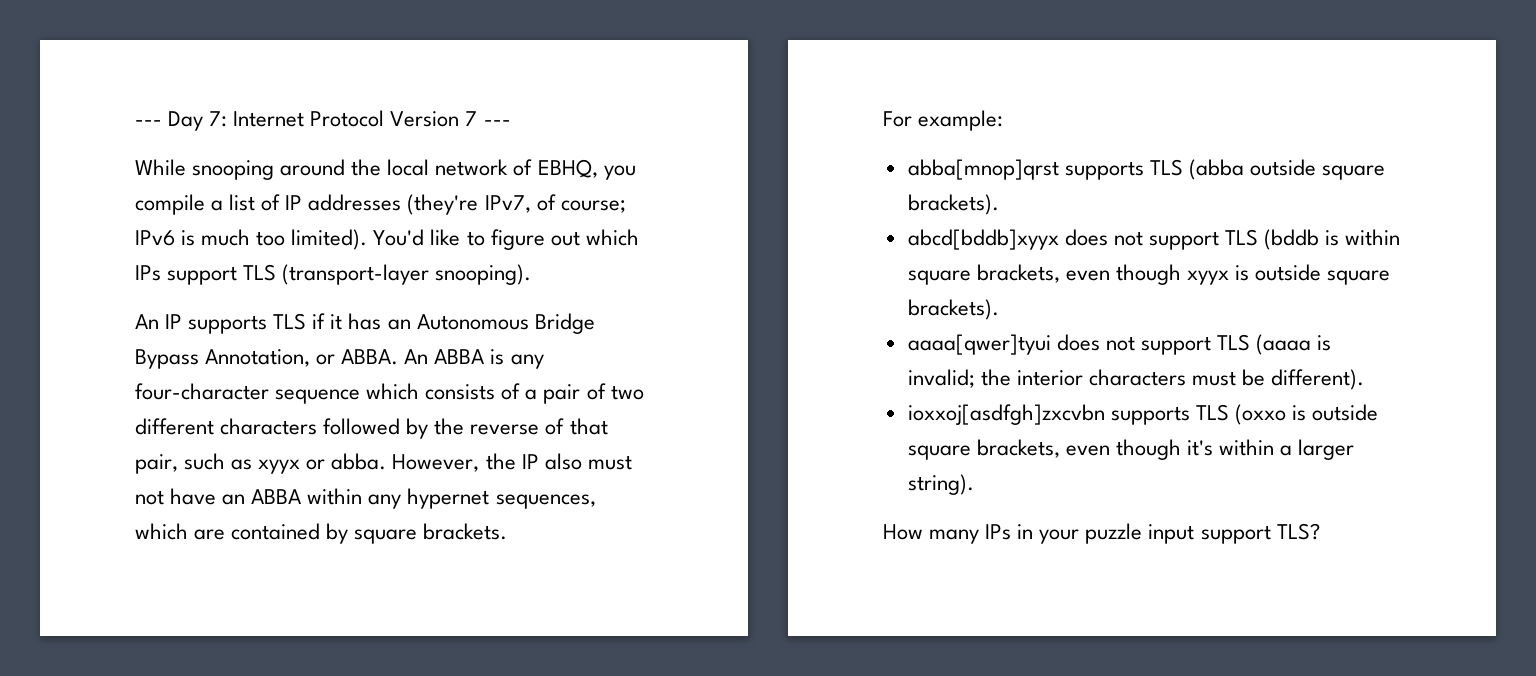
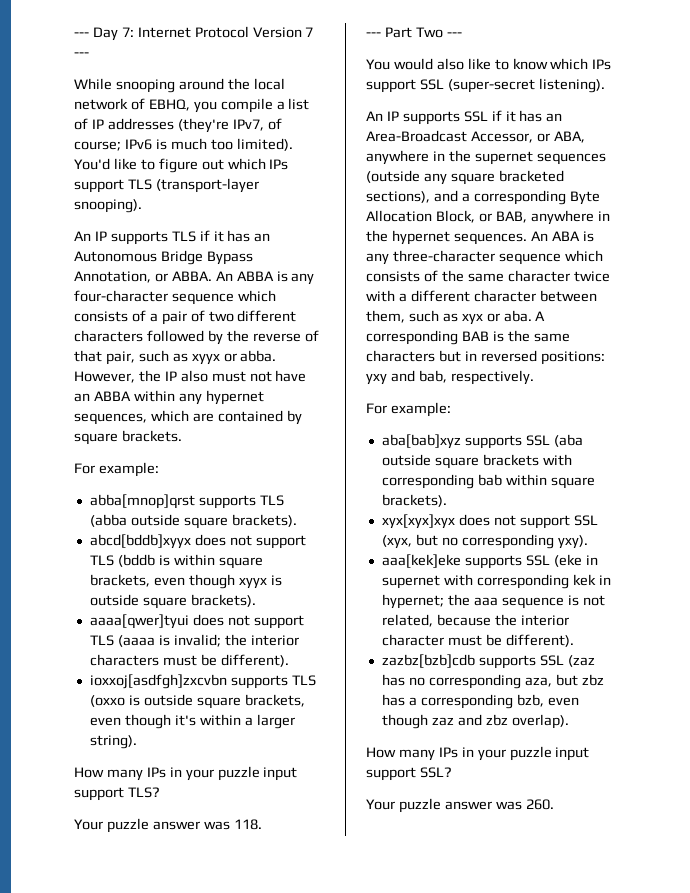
+ Your puzzle answer was 118.
+ --- Part Two ---
+ You would also like to know which IPs support SSL (super-secret listening).
+ An IP supports SSL if it has an Area-Broadcast Accessor, or ABA, anywhere in the supernet sequences (outside any square bracketed sections), and a corresponding Byte Allocation Block, or BAB, anywhere in the hypernet sequences. An ABA is any three-character sequence which consists of the same character twice with a different character between them, such as xyx or aba. A corresponding BAB is the same characters but in reversed positions: yxy and bab, respectively.
+ For example:
+ aba[bab]xyz supports SSL (aba outside square brackets with corresponding bab within square brackets).
+ xyx[xyx]xyx does not support SSL (xyx, but no corresponding yxy).
+ aaa[kek]eke supports SSL (eke in supernet with corresponding kek in hypernet; the aaa sequence is not related, because the interior character must be different).
+ zazbz[bzb]cdb supports SSL (zaz has no corresponding aza, but zbz has a corresponding bzb, even though zaz and zbz overlap).
+ How many IPs in your puzzle input support SSL?
+ Your puzzle answer was 260.

